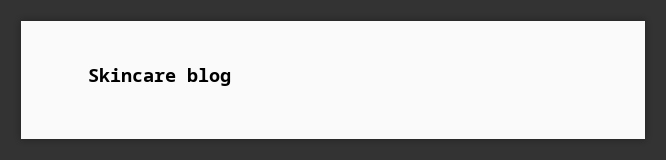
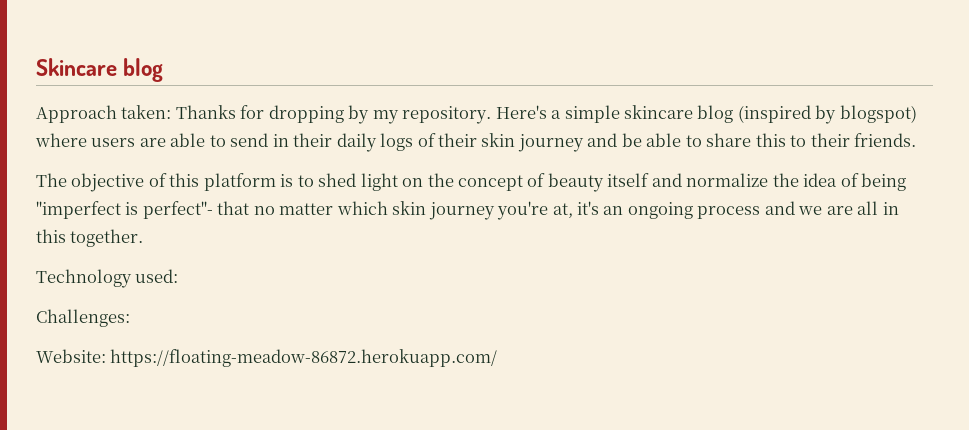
+ Approach taken: Thanks for dropping by my repository. Here's a simple skincare blog (inspired by blogspot) where users are able to send in their daily logs of their skin journey and be able to share this to their friends.
+ The objective of this platform is to shed light on the concept of beauty itself and normalize the idea of being "imperfect is perfect"- that no matter which skin journey you're at, it's an ongoing process and we are all in this together.
+ Technology used:
+ Challenges:
+ Website: https://floating-meadow-86872.herokuapp.com/

